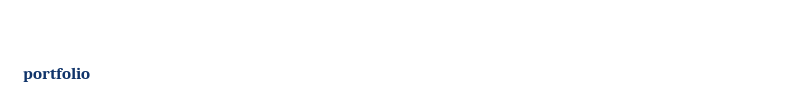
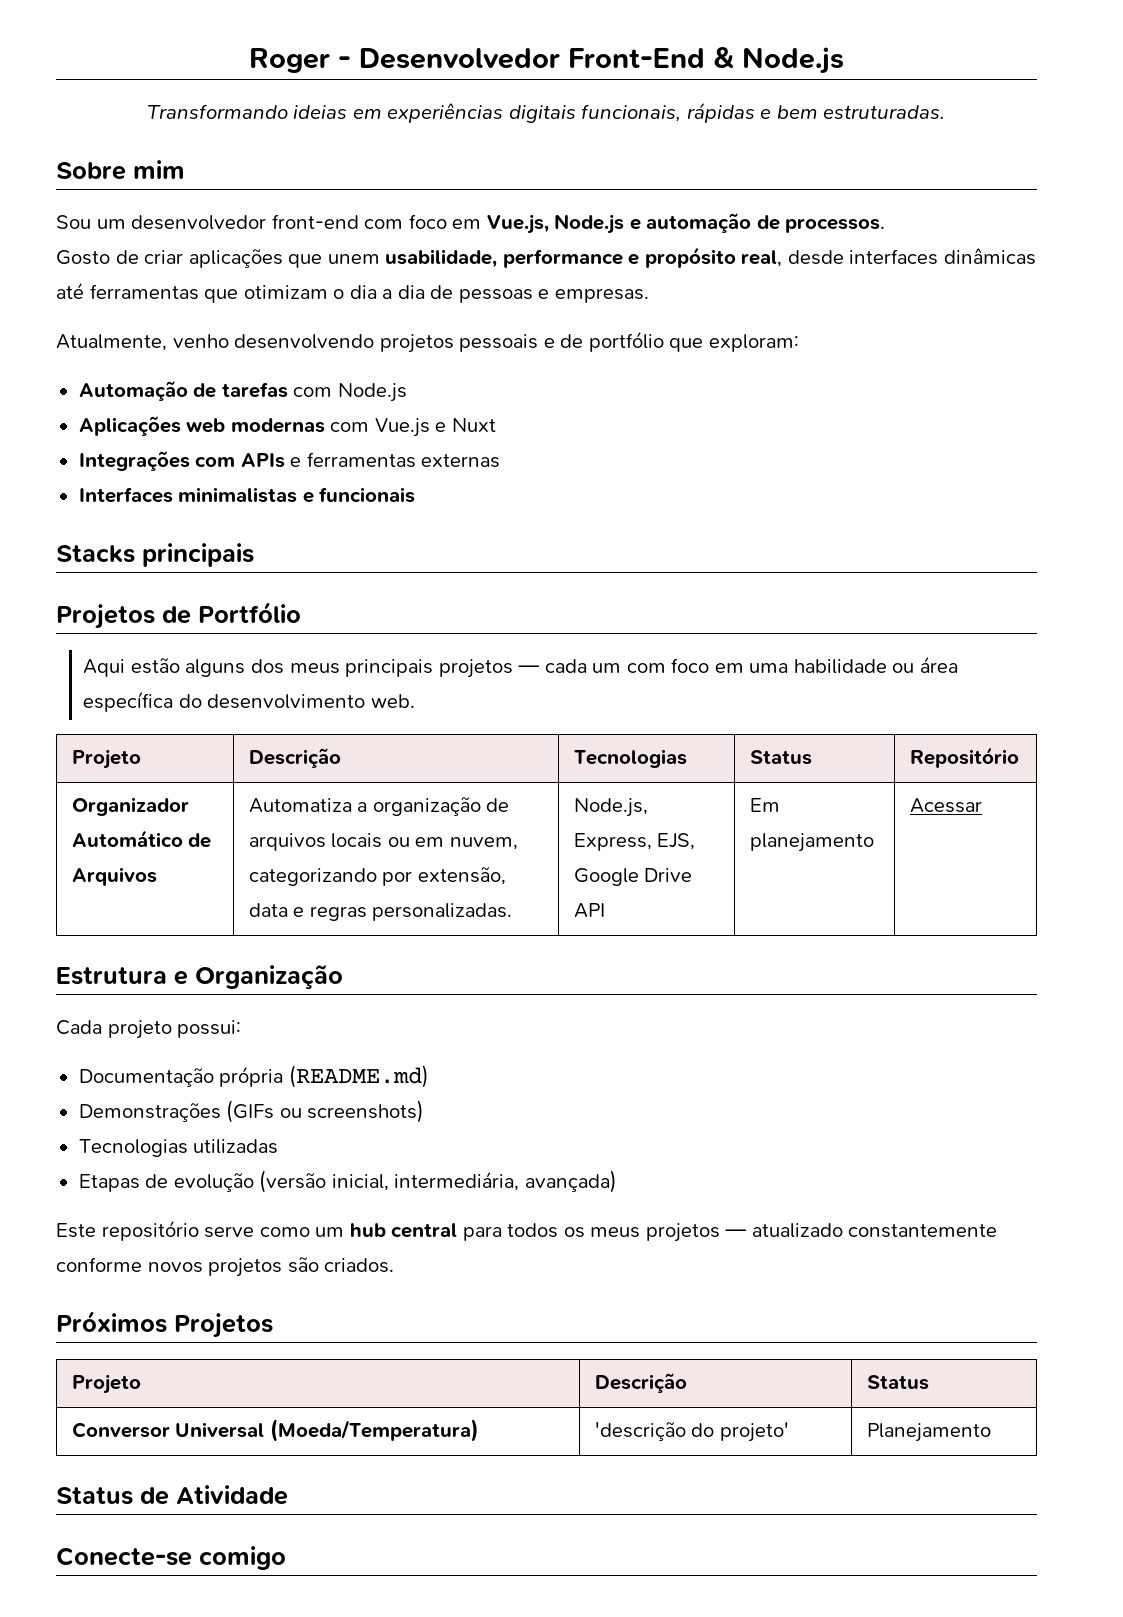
- portfolio
+ Roger - Desenvolvedor Front-End & Node.js
+ Transformando ideias em experiências digitais funcionais, rápidas e bem estruturadas.
+ Sobre mim
+ Sou um desenvolvedor front-end com foco em Vue.js, Node.js e automação de processos.
+ Gosto de criar aplicações que unem usabilidade, performance e propósito real, desde interfaces dinâmicas até ferramentas que otimizam o dia a dia de pessoas e empresas.
+ Atualmente, venho desenvolvendo projetos pessoais e de portfólio que exploram:
+ Automação de tarefas com Node.js
+ Aplicações web modernas com Vue.js e Nuxt
+ Integrações com APIs e ferramentas externas
+ Interfaces minimalistas e funcionais
+ Stacks principais
+ Projetos de Portfólio
+ Aqui estão alguns dos meus principais projetos — cada um com foco em uma habilidade ou área específica do desenvolvimento web.
+ Projeto | Descrição | Tecnologias | Status | Repositório
+ Organizador Automático de Arquivos | Automatiza a organização de arquivos locais ou em nuvem, categorizando por extensão, data e regras personalizadas. | Node.js, Express, EJS, Google Drive API | Em planejamento | Acessar
+ Estrutura e Organização
+ Cada projeto possui:
+ Documentação própria (README.md)
+ Demonstrações (GIFs ou screenshots)
+ Tecnologias utilizadas
+ Etapas de evolução (versão inicial, intermediária, avançada)
+ Este repositório serve como um hub central para todos os meus projetos — atualizado constantemente conforme novos projetos são criados.
+ Próximos Projetos
+ Projeto | Descrição | Status
+ Conversor Universal (Moeda/Temperatura) | 'descrição do projeto' | Planejamento
+ Status de Atividade
+ Conecte-se comigo

